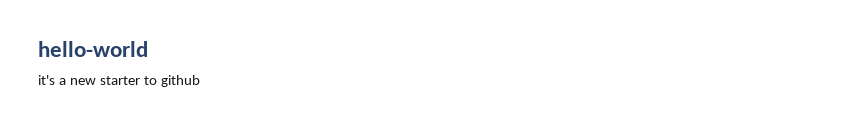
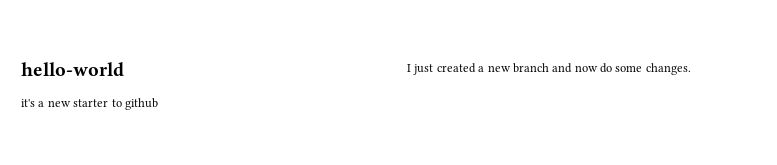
+ I just created a new branch and now do some changes.

